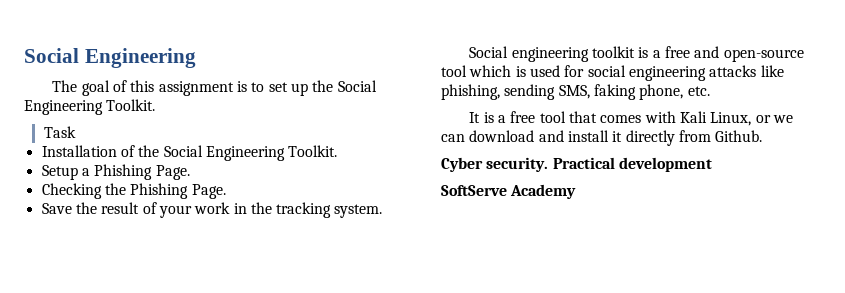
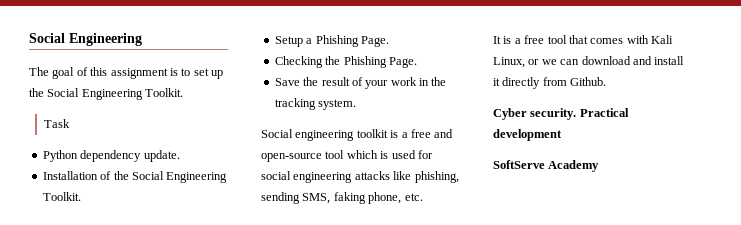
+ Python dependency update.

